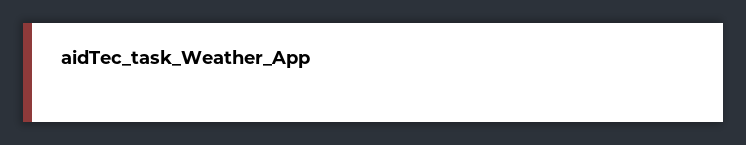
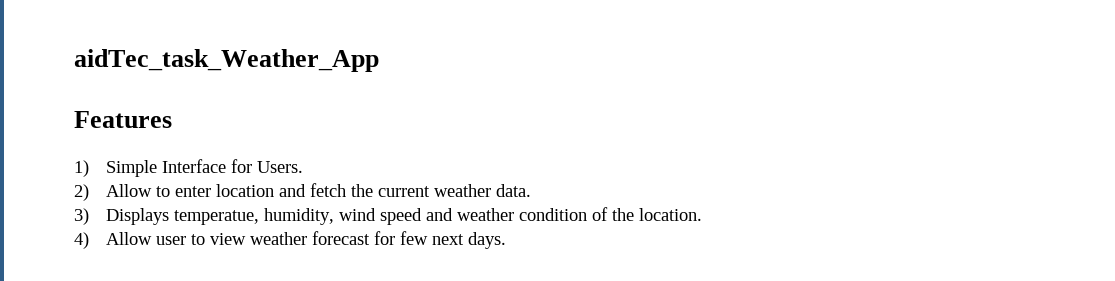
+ Features
+ 1) Simple Interface for Users.
+ 2) Allow to enter location and fetch the current weather data.
+ 3) Displays temperatue, humidity, wind speed and weather condition of the location.
+ 4) Allow user to view weather forecast for few next days.

